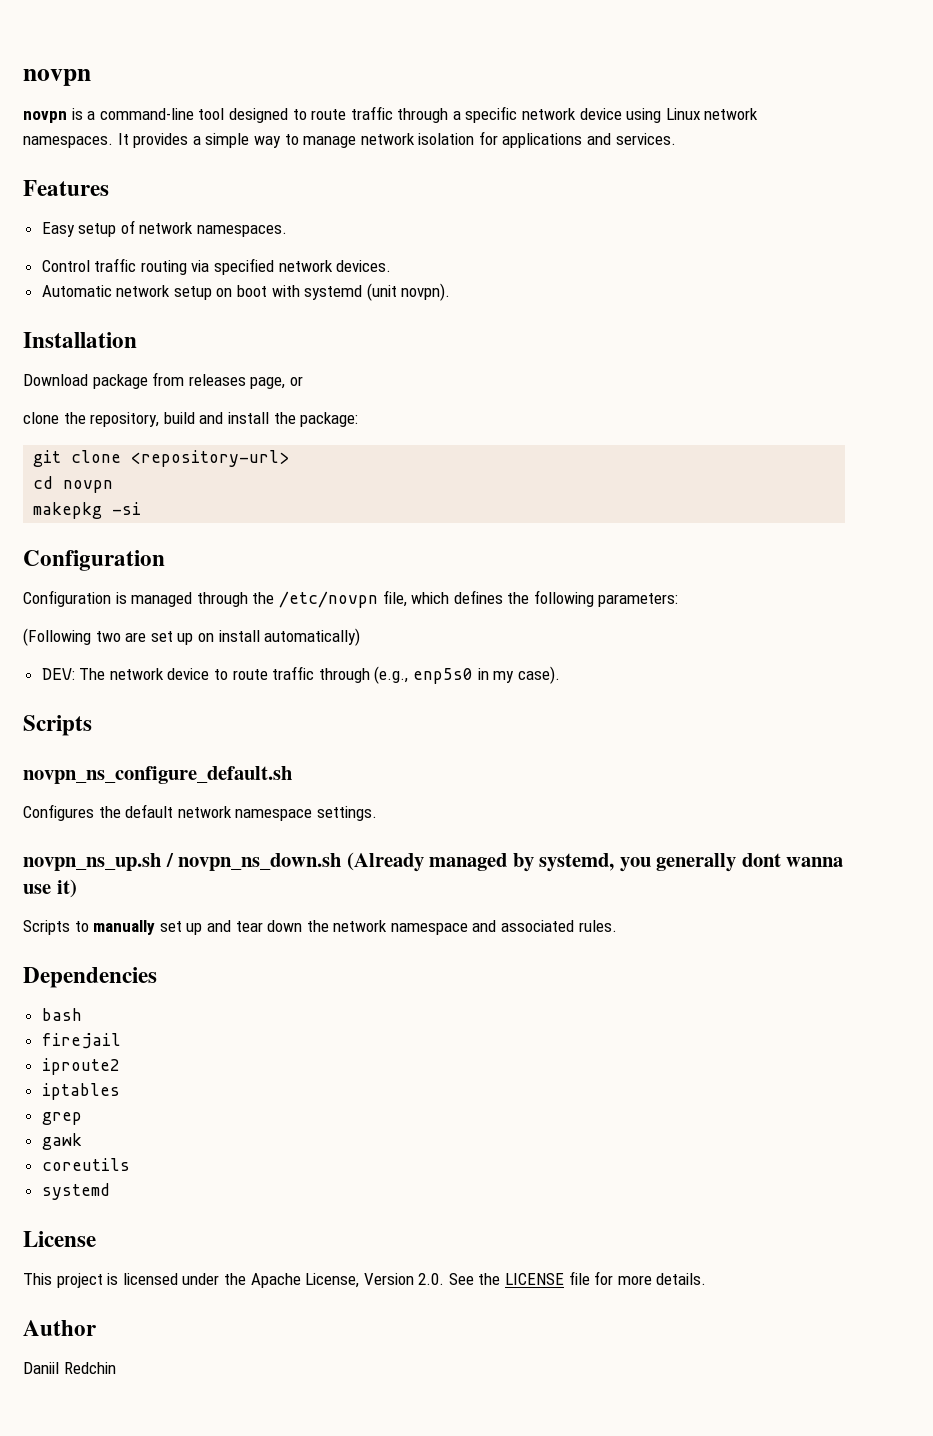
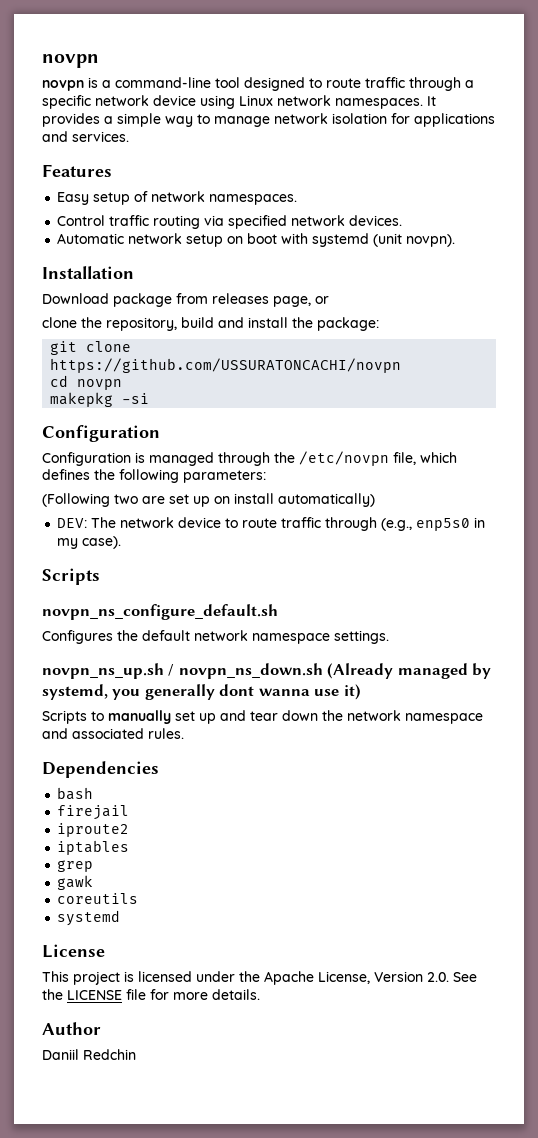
- git clone <repository-url>
+ git clone https://github.com/USSURATONCACHI/novpn

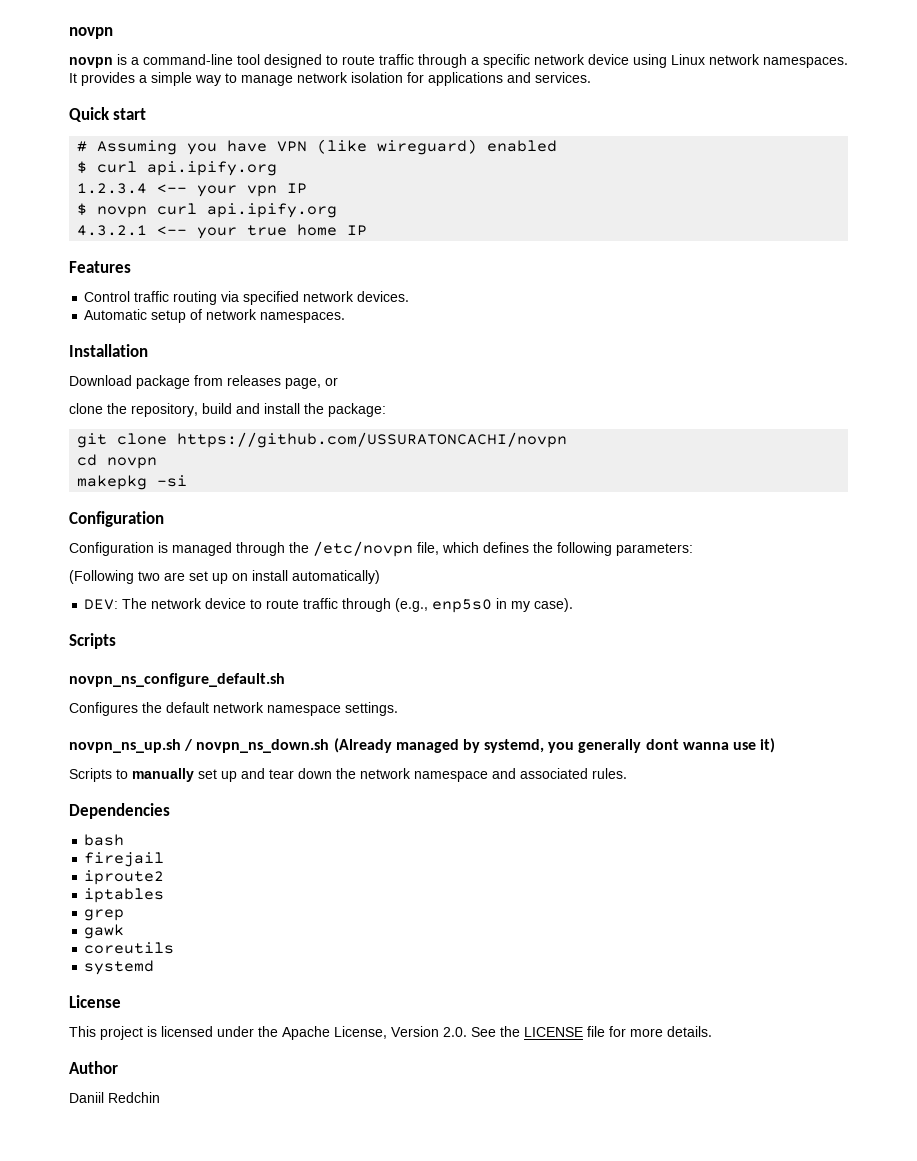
+ Quick start
+ # Assuming you have VPN (like wireguard) enabled
+ $ curl api.ipify.org
+ 1.2.3.4 <-- your vpn IP
+ $ novpn curl api.ipify.org
+ 4.3.2.1 <-- your true home IP
  Features
- Easy setup of network namespaces.
- Automatic network setup on boot with systemd (unit novpn).
+ Automatic setup of network namespaces.

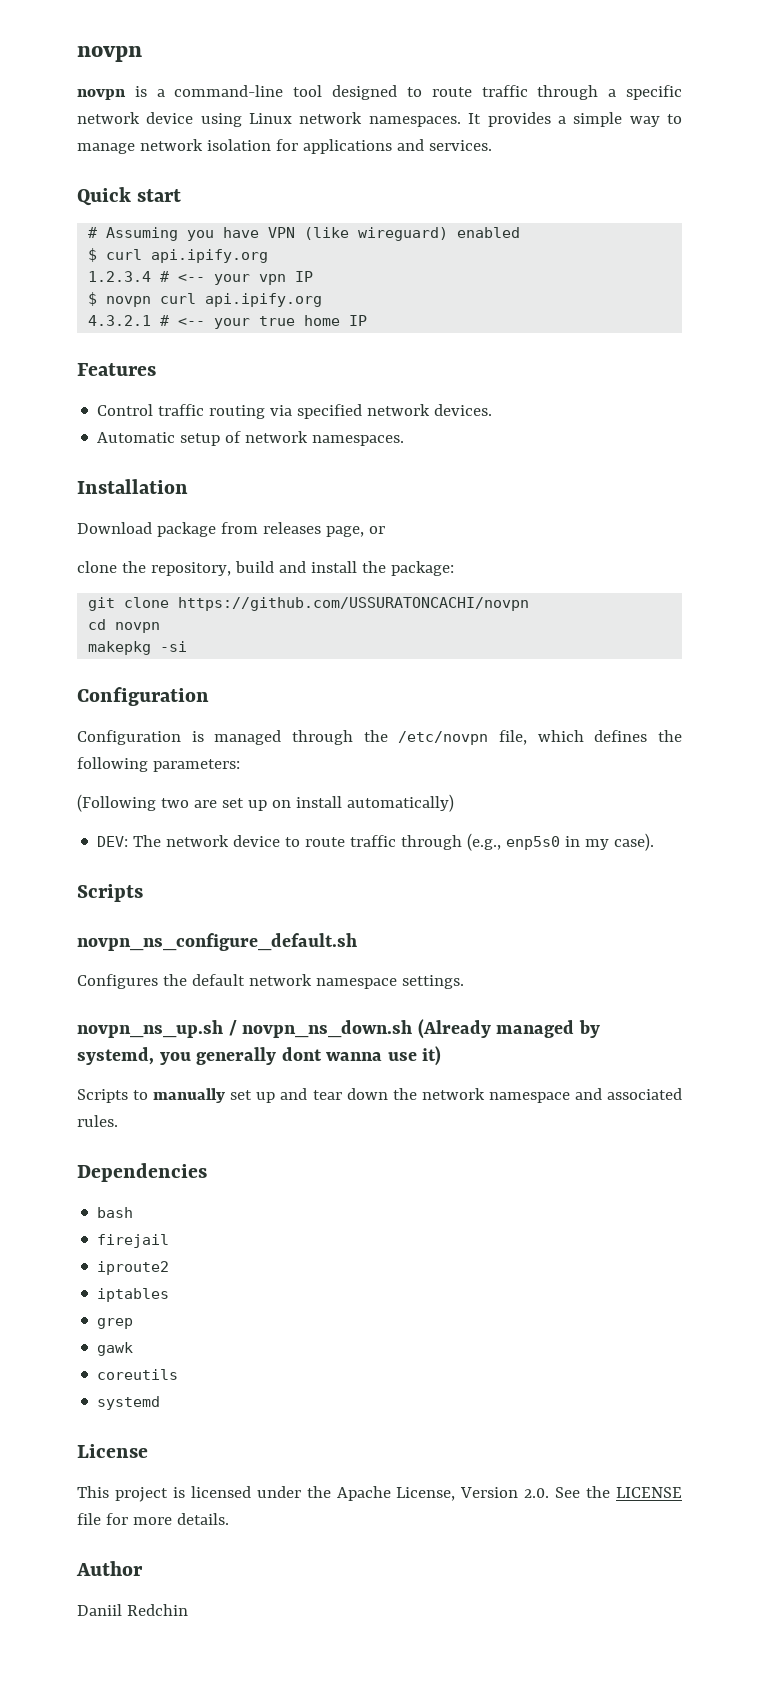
- 1.2.3.4 <-- your vpn IP
+ 1.2.3.4 # <-- your vpn IP
- 4.3.2.1 <-- your true home IP
+ 4.3.2.1 # <-- your true home IP

